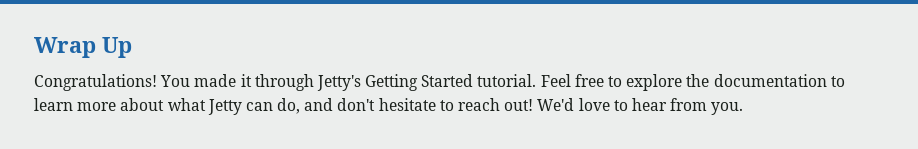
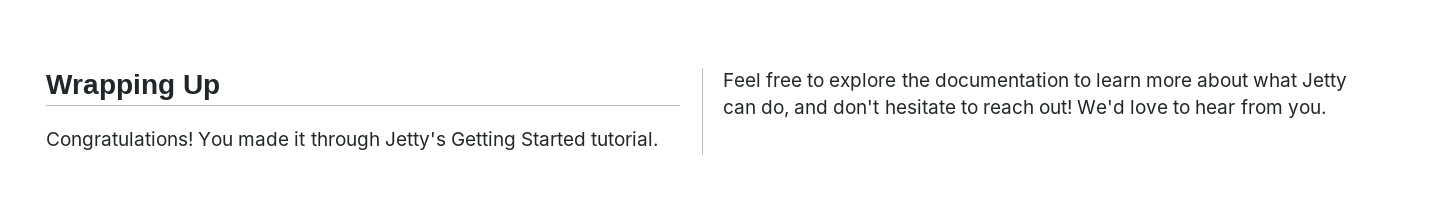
- Wrap Up
+ Wrapping Up

